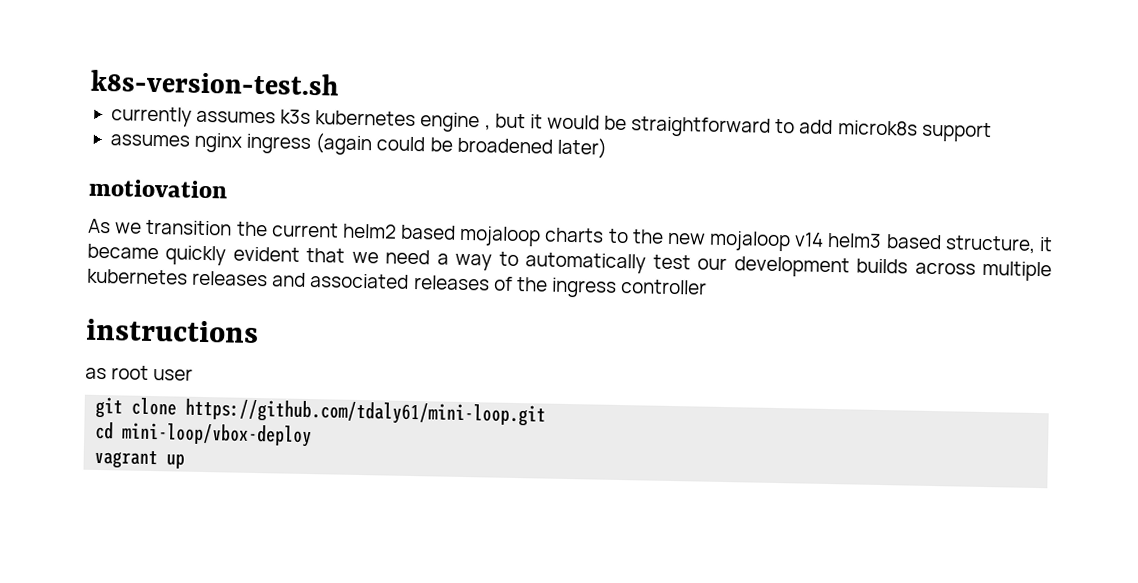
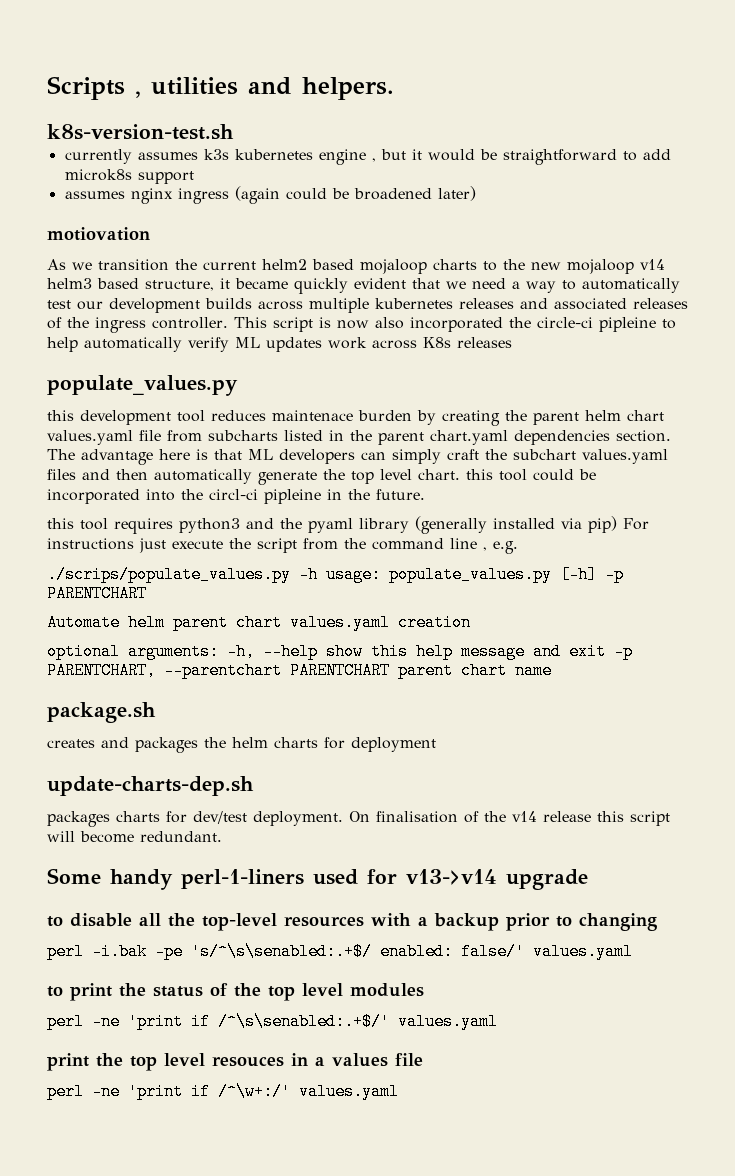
+ Scripts , utilities and helpers.
- As we transition the current helm2 based mojaloop charts to the new mojaloop v14 helm3 based structure, it became quickly evident that we need a way to automatically test our development builds across multiple kubernetes releases and associated releases of the ingress controller
- instructions
- as root user
- git clone https://github.com/tdaly61/mini-loop.git
- cd mini-loop/vbox-deploy
- vagrant up
+ As we transition the current helm2 based mojaloop charts to the new mojaloop v14 helm3 based structure, it became quickly evident that we need a way to automatically test our development builds across multiple kubernetes releases and associated releases of the ingress controller. This script is now also incorporated the circle-ci pipleine to help automatically verify ML updates work across K8s releases
+ populate_values.py
+ this development tool reduces maintenace burden by creating the parent helm chart values.yaml file from subcharts listed in the parent chart.yaml dependencies section. The advantage here is that ML developers can simply craft the subchart values.yaml files and then automatically generate the top level chart. this tool could be incorporated into the circl-ci pipleine in the future.
+ this tool requires python3 and the pyaml library (generally installed via pip) For instructions just execute the script from the command line , e.g.
+ ./scrips/populate_values.py -h usage: populate_values.py [-h] -p PARENTCHART
+ Automate helm parent chart values.yaml creation
+ optional arguments: -h, --help show this help message and exit -p PARENTCHART, --parentchart PARENTCHART parent chart name
+ package.sh
+ creates and packages the helm charts for deployment
+ update-charts-dep.sh
+ packages charts for dev/test deployment. On finalisation of the v14 release this script will become redundant.
+ Some handy perl-1-liners used for v13->v14 upgrade
+ to disable all the top-level resources with a backup prior to changing
+ perl -i.bak -pe 's/^\s\senabled:.+$/ enabled: false/' values.yaml
+ to print the status of the top level modules
+ perl -ne 'print if /^\s\senabled:.+$/' values.yaml
+ print the top level resouces in a values file
+ perl -ne 'print if /^\w+:/' values.yaml

